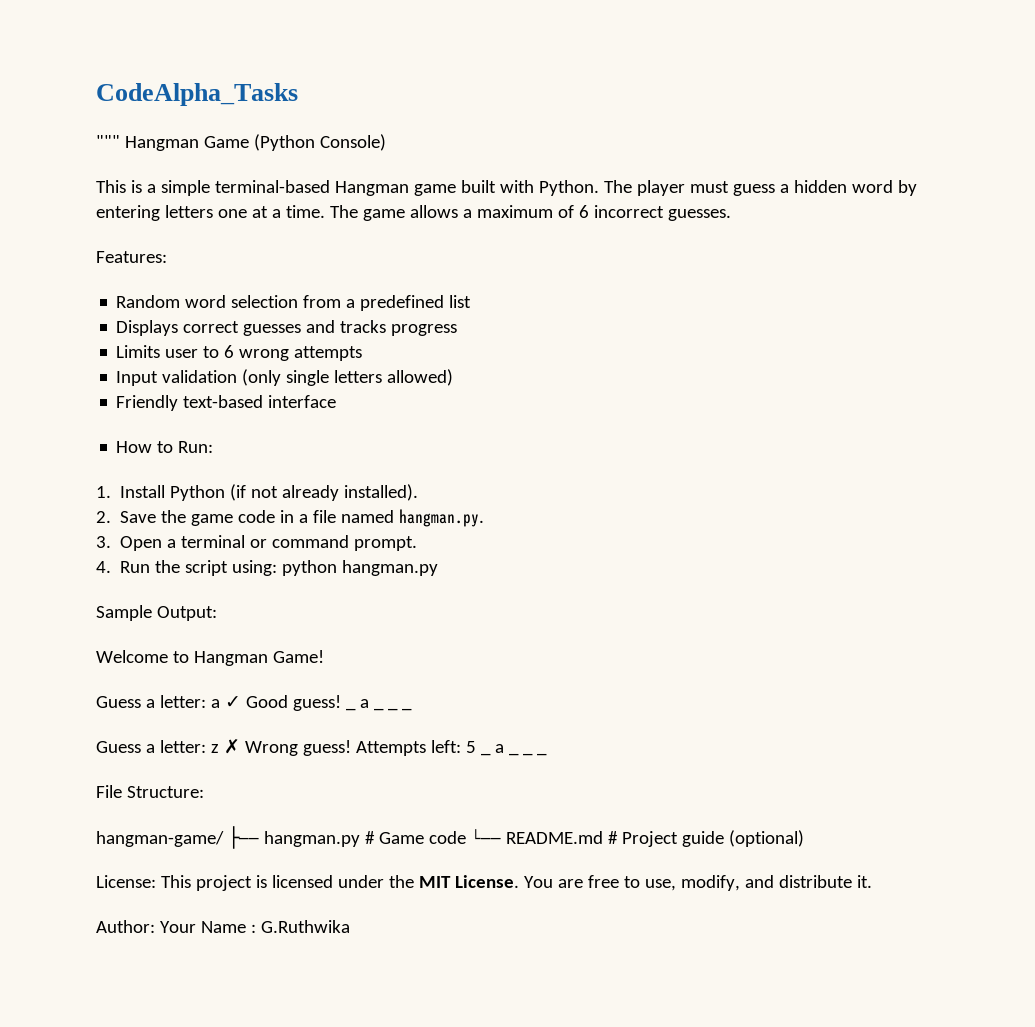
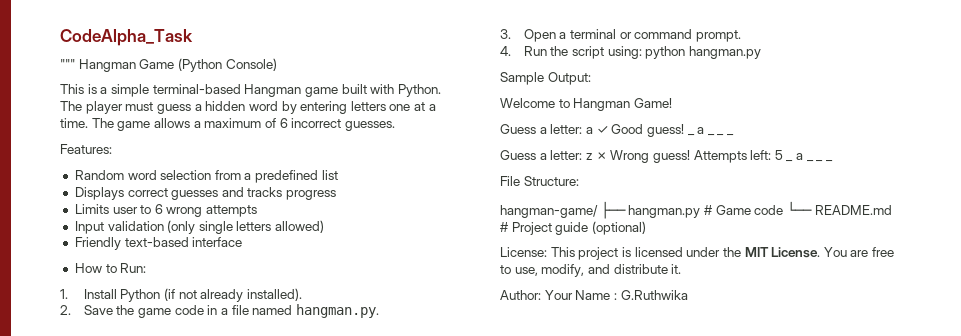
- CodeAlpha_Tasks
+ CodeAlpha_Task

